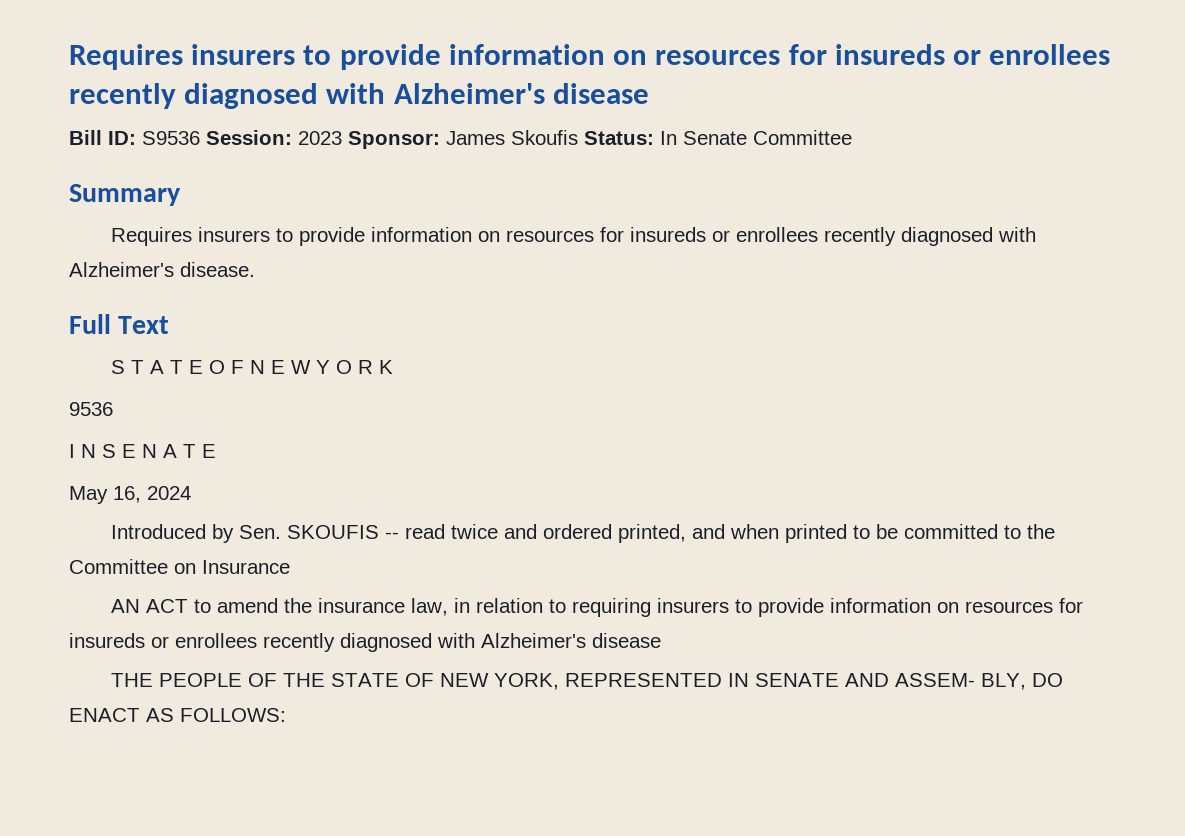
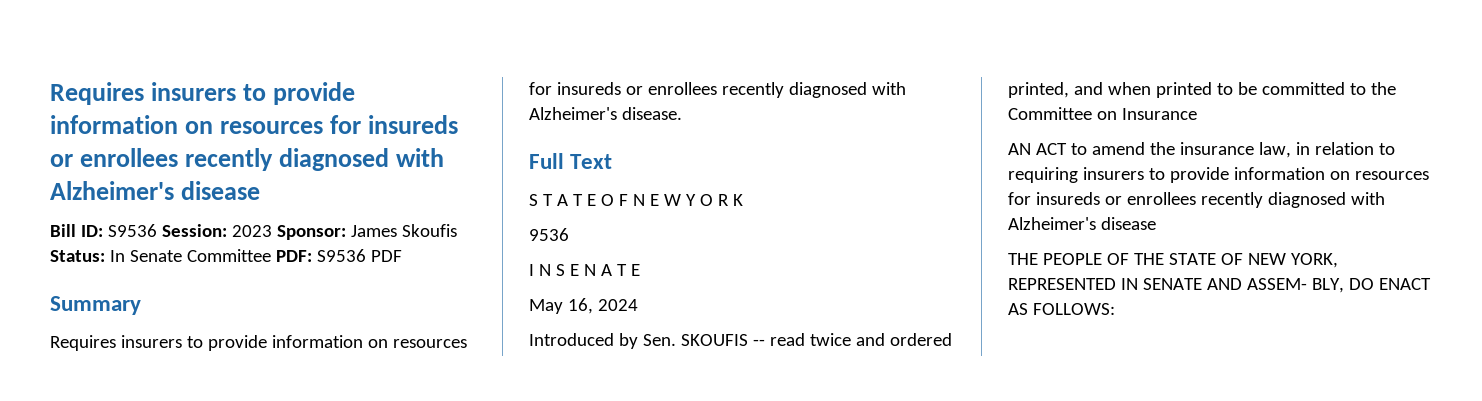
- Bill ID: S9536 Session: 2023 Sponsor: James Skoufis Status: In Senate Committee
+ Bill ID: S9536 Session: 2023 Sponsor: James Skoufis Status: In Senate Committee PDF: S9536 PDF

